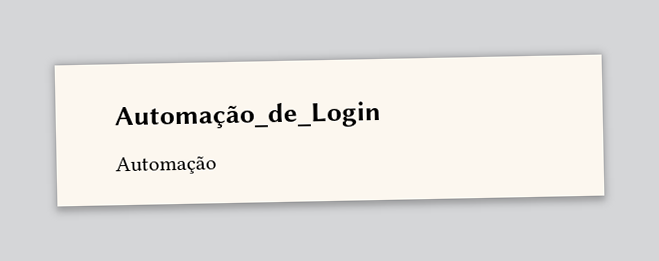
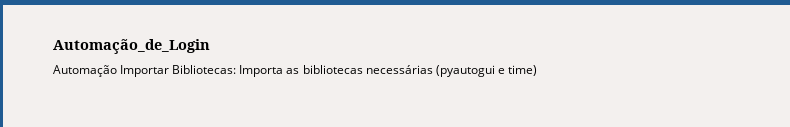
- Automação
+ Automação Importar Bibliotecas: Importa as bibliotecas necessárias (pyautogui e time)

